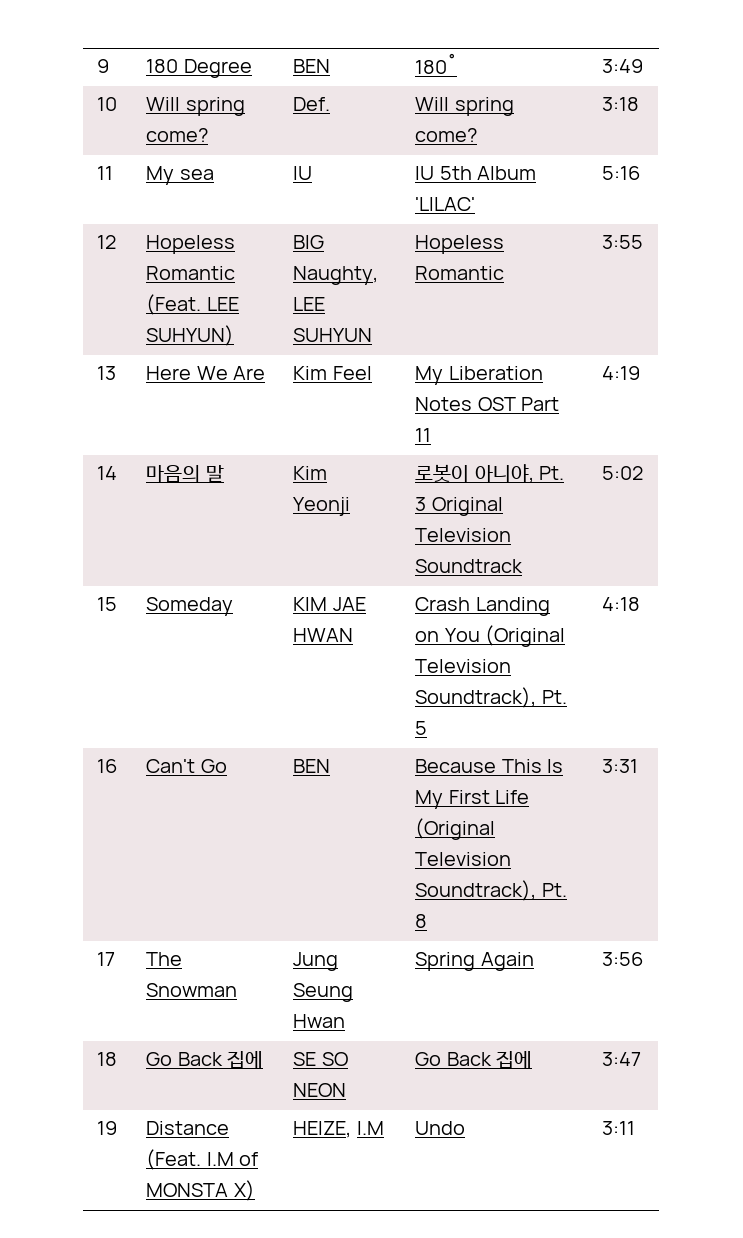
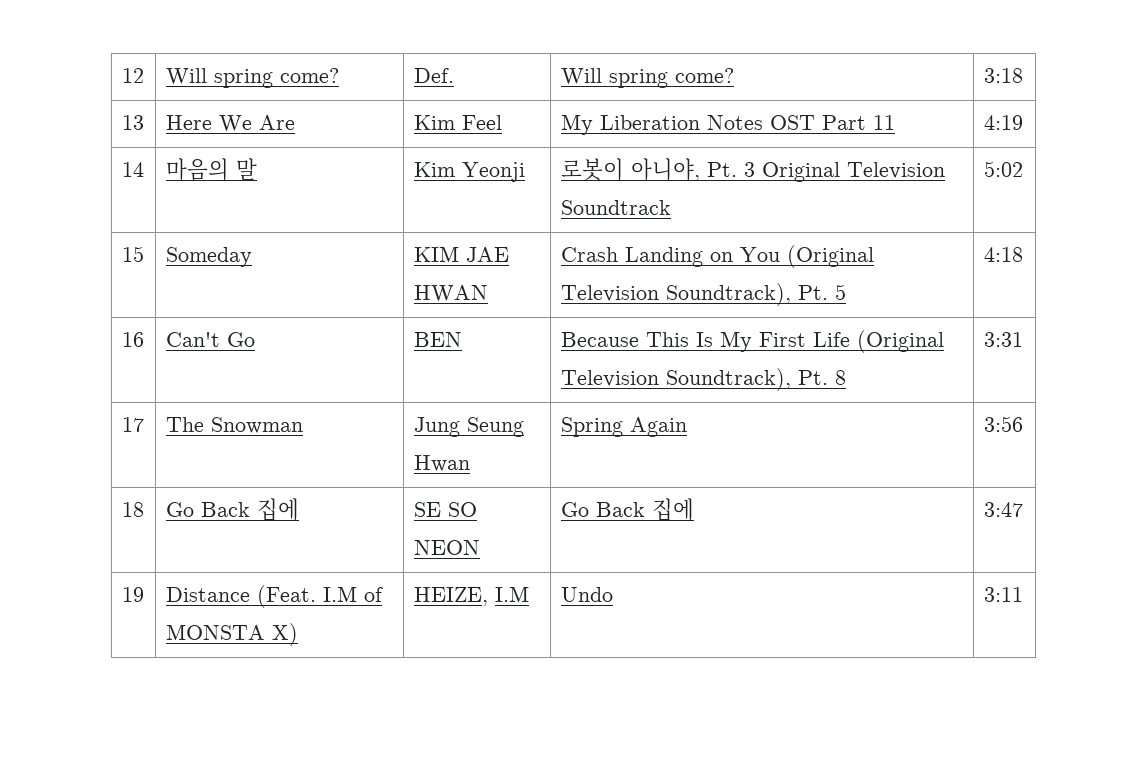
- 9 | 180 Degree | BEN | 180˚ | 3:49
- 10 | Will spring come? | Def. | Will spring come? | 3:18
+ 12 | Will spring come? | Def. | Will spring come? | 3:18
- 11 | My sea | IU | IU 5th Album 'LILAC' | 5:16
- 12 | Hopeless Romantic (Feat. LEE SUHYUN) | BIG Naughty, LEE SUHYUN | Hopeless Romantic | 3:55

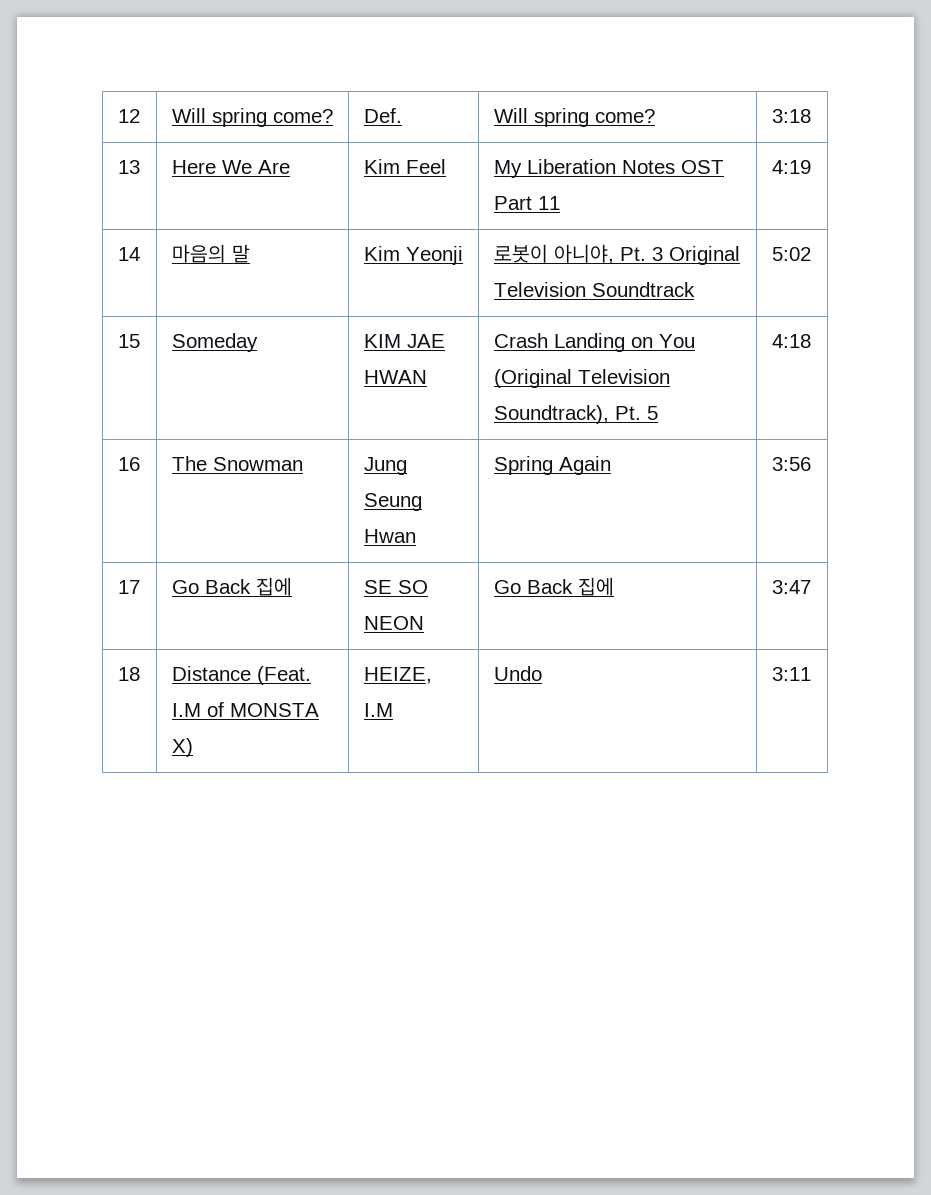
- 16 | Can't Go | BEN | Because This Is My First Life (Original Television Soundtrack), Pt. 8 | 3:31
- 17 | The Snowman | Jung Seung Hwan | Spring Again | 3:56
+ 16 | The Snowman | Jung Seung Hwan | Spring Again | 3:56
- 18 | Go Back 집에 | SE SO NEON | Go Back 집에 | 3:47
+ 17 | Go Back 집에 | SE SO NEON | Go Back 집에 | 3:47
- 19 | Distance (Feat. I.M of MONSTA X) | HEIZE, I.M | Undo | 3:11
+ 18 | Distance (Feat. I.M of MONSTA X) | HEIZE, I.M | Undo | 3:11

